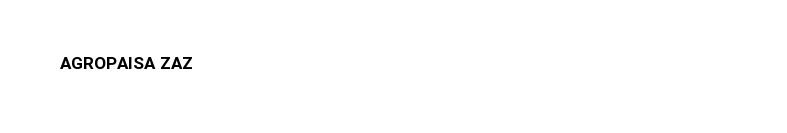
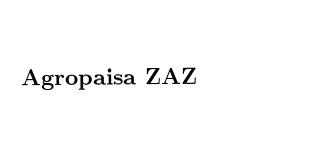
- AGROPAISA ZAZ
+ Agropaisa ZAZ

